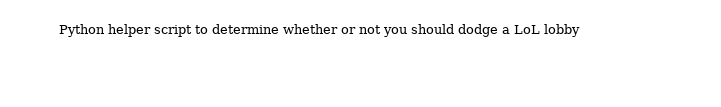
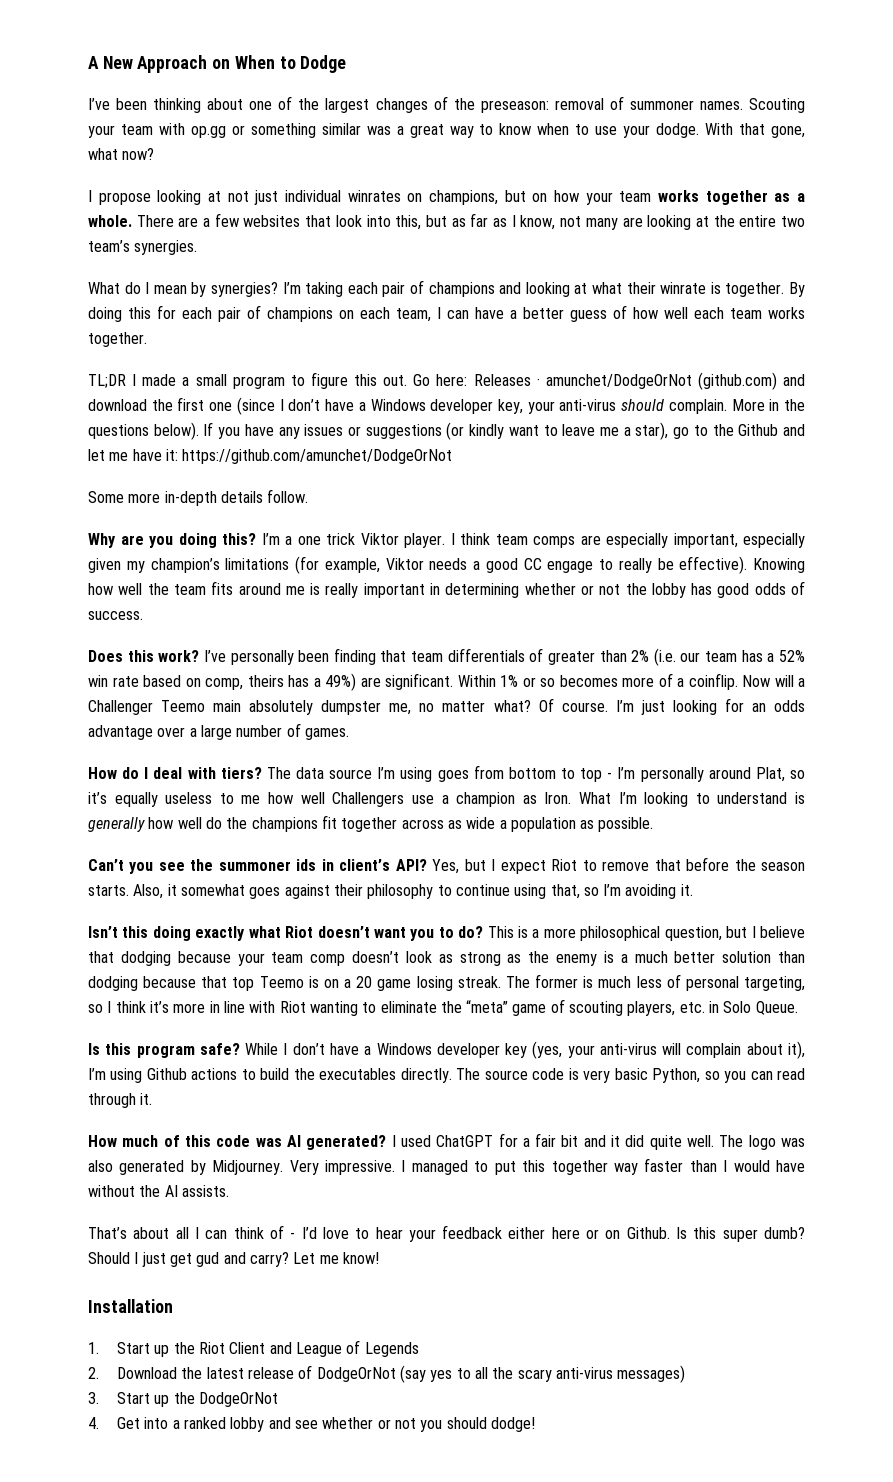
- Python helper script to determine whether or not you should dodge a LoL lobby
+ A New Approach on When to Dodge
+ I’ve been thinking about one of the largest changes of the preseason: removal of summoner names. Scouting your team with op.gg or something similar was a great way to know when to use your dodge. With that gone, what now?
+ I propose looking at not just individual winrates on champions, but on how your team works together as a whole. There are a few websites that look into this, but as far as I know, not many are looking at the entire two team’s synergies.
+ What do I mean by synergies? I’m taking each pair of champions and looking at what their winrate is together. By doing this for each pair of champions on each team, I can have a better guess of how well each team works together.
+ TL;DR I made a small program to figure this out. Go here: Releases · amunchet/DodgeOrNot (github.com) and download the first one (since I don’t have a Windows developer key, your anti-virus should complain. More in the questions below). If you have any issues or suggestions (or kindly want to leave me a star), go to the Github and let me have it: https://github.com/amunchet/DodgeOrNot
+ Some more in-depth details follow.
+ Why are you doing this? I’m a one trick Viktor player. I think team comps are especially important, especially given my champion’s limitations (for example, Viktor needs a good CC engage to really be effective). Knowing how well the team fits around me is really important in determining whether or not the lobby has good odds of success.
+ Does this work? I’ve personally been finding that team differentials of greater than 2% (i.e. our team has a 52% win rate based on comp, theirs has a 49%) are significant. Within 1% or so becomes more of a coinflip. Now will a Challenger Teemo main absolutely dumpster me, no matter what? Of course. I’m just looking for an odds advantage over a large number of games.
+ How do I deal with tiers? The data source I’m using goes from bottom to top - I’m personally around Plat, so it’s equally useless to me how well Challengers use a champion as Iron. What I’m looking to understand is generally how well do the champions fit together across as wide a population as possible.
+ Can’t you see the summoner ids in client’s API? Yes, but I expect Riot to remove that before the season starts. Also, it somewhat goes against their philosophy to continue using that, so I’m avoiding it.
+ Isn’t this doing exactly what Riot doesn’t want you to do? This is a more philosophical question, but I believe that dodging because your team comp doesn’t look as strong as the enemy is a much better solution than dodging because that top Teemo is on a 20 game losing streak. The former is much less of personal targeting, so I think it’s more in line with Riot wanting to eliminate the “meta” game of scouting players, etc. in Solo Queue.
+ Is this program safe? While I don’t have a Windows developer key (yes, your anti-virus will complain about it), I’m using Github actions to build the executables directly. The source code is very basic Python, so you can read through it.
+ How much of this code was AI generated? I used ChatGPT for a fair bit and it did quite well. The logo was also generated by Midjourney. Very impressive. I managed to put this together way faster than I would have without the AI assists.
+ That’s about all I can think of - I’d love to hear your feedback either here or on Github. Is this super dumb? Should I just get gud and carry? Let me know!
+ Installation
+ 1. Start up the Riot Client and League of Legends
+ 2. Download the latest release of DodgeOrNot (say yes to all the scary anti-virus messages)
+ 3. Start up the DodgeOrNot
+ 4. Get into a ranked lobby and see whether or not you should dodge!

